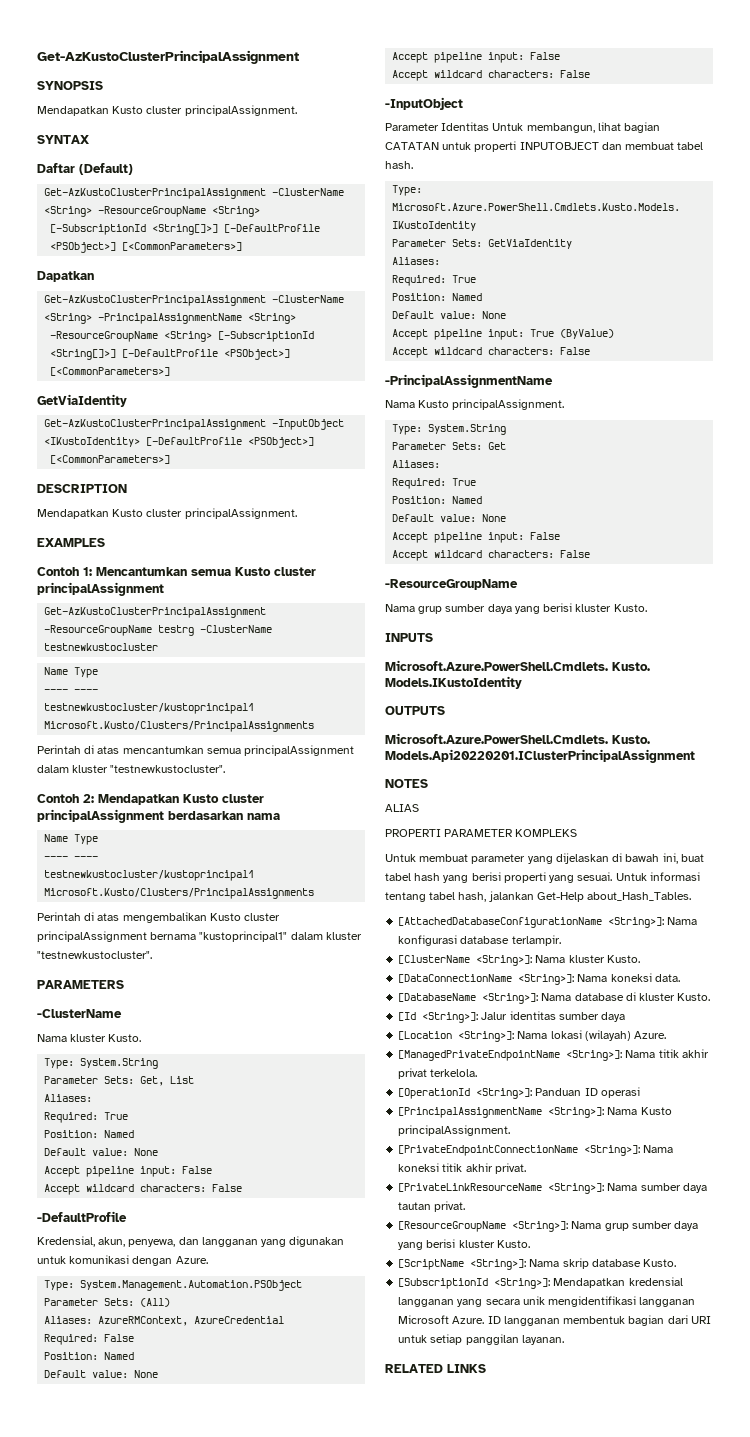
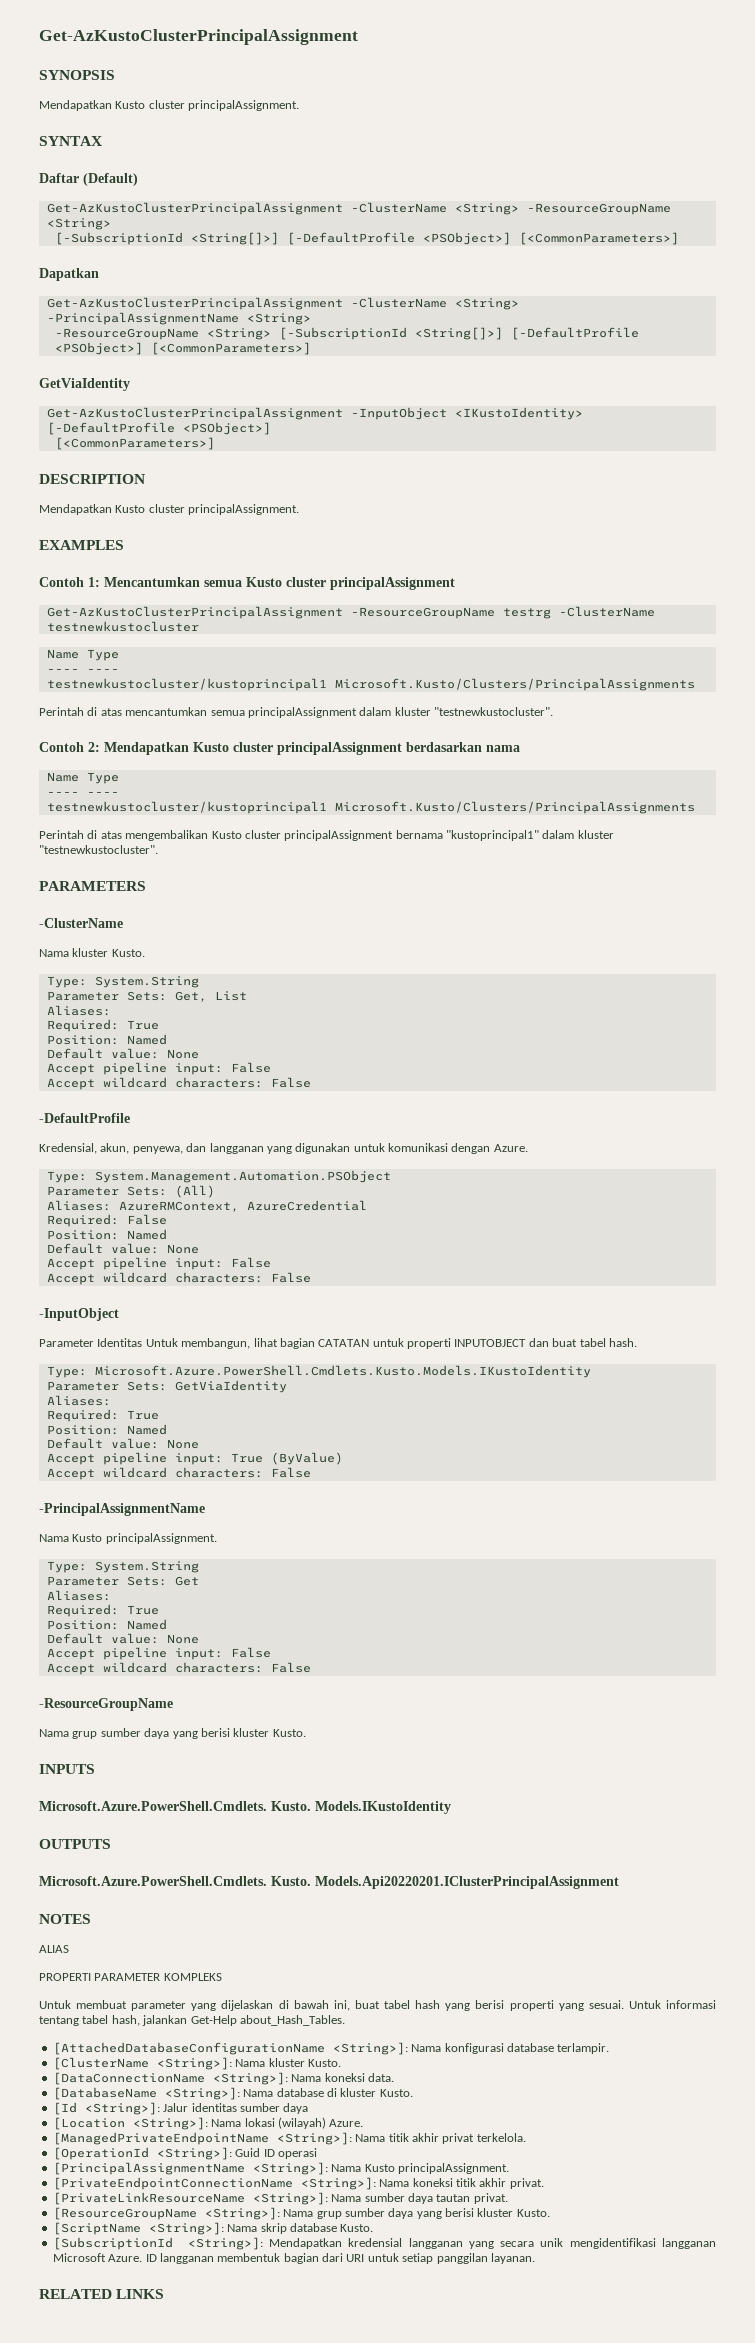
- Parameter Identitas Untuk membangun, lihat bagian CATATAN untuk properti INPUTOBJECT dan membuat tabel hash.
+ Parameter Identitas Untuk membangun, lihat bagian CATATAN untuk properti INPUTOBJECT dan buat tabel hash.
- [OperationId <String>]: Panduan ID operasi
+ [OperationId <String>]: Guid ID operasi

